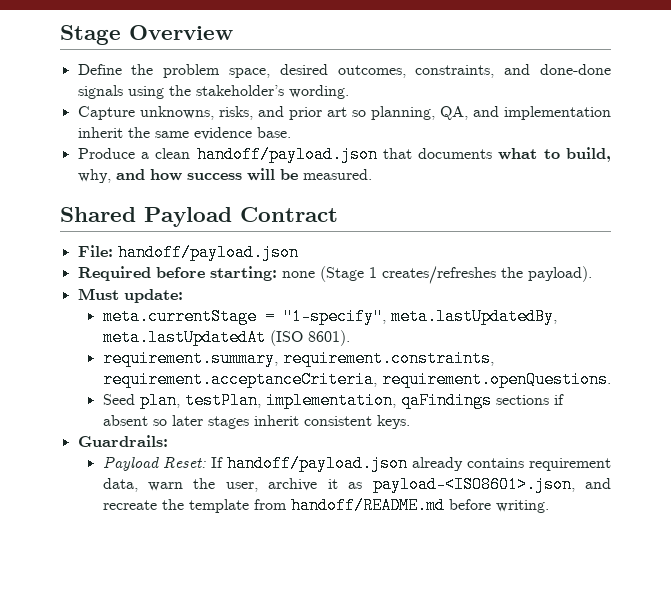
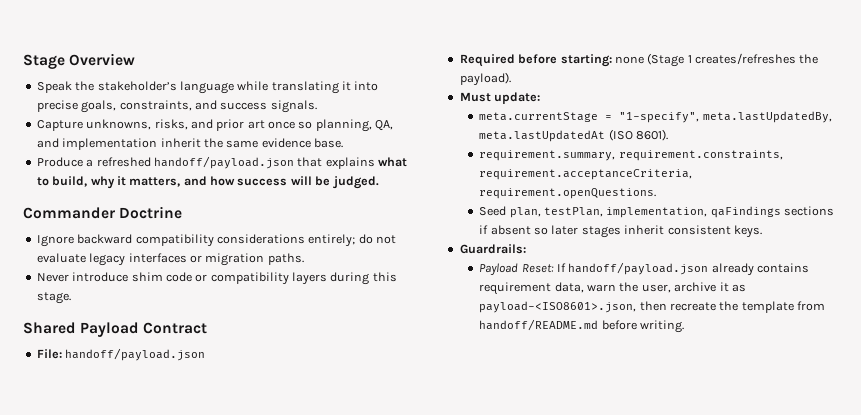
- Define the problem space, desired outcomes, constraints, and done-done signals using the stakeholder’s wording.
+ Speak the stakeholder’s language while translating it into precise goals, constraints, and success signals.
- Capture unknowns, risks, and prior art so planning, QA, and implementation inherit the same evidence base.
+ Capture unknowns, risks, and prior art once so planning, QA, and implementation inherit the same evidence base.
- Produce a clean handoff/payload.json that documents what to build, why, and how success will be measured.
+ Produce a refreshed handoff/payload.json that explains what to build, why it matters, and how success will be judged.
+ Commander Doctrine
+ Ignore backward compatibility considerations entirely; do not evaluate legacy interfaces or migration paths.
+ Never introduce shim code or compatibility layers during this stage.
- Payload Reset: If handoff/payload.json already contains requirement data, warn the user, archive it as payload-<ISO8601>.json, and recreate the template from handoff/README.md before writing.
+ Payload Reset: If handoff/payload.json already contains requirement data, warn the user, archive it as payload-<ISO8601>.json, then recreate the template from handoff/README.md before writing.

